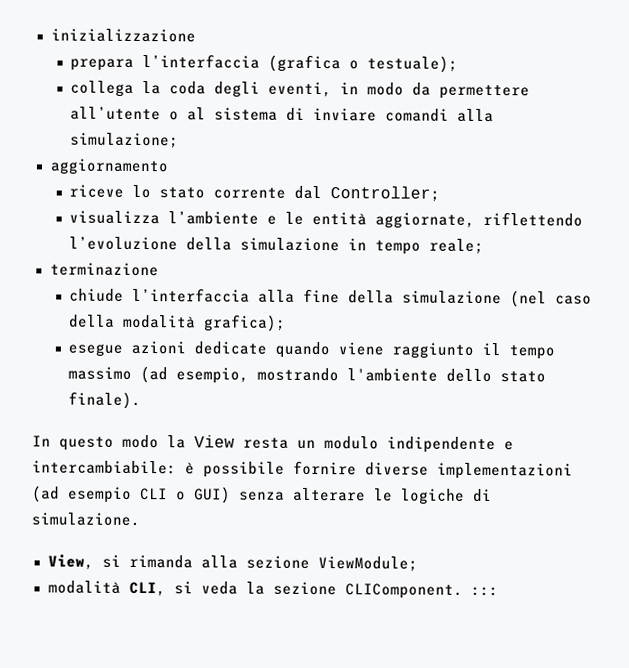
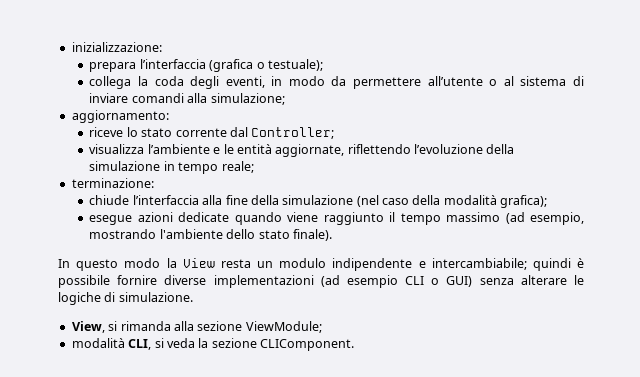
- inizializzazione
+ inizializzazione:
- aggiornamento
+ aggiornamento:
- terminazione
+ terminazione:
- In questo modo la View resta un modulo indipendente e intercambiabile: è possibile fornire diverse implementazioni (ad esempio CLI o GUI) senza alterare le logiche di simulazione.
+ In questo modo la View resta un modulo indipendente e intercambiabile; quindi è possibile fornire diverse implementazioni (ad esempio CLI o GUI) senza alterare le logiche di simulazione.
- modalità CLI, si veda la sezione CLIComponent. :::
+ modalità CLI, si veda la sezione CLIComponent.

